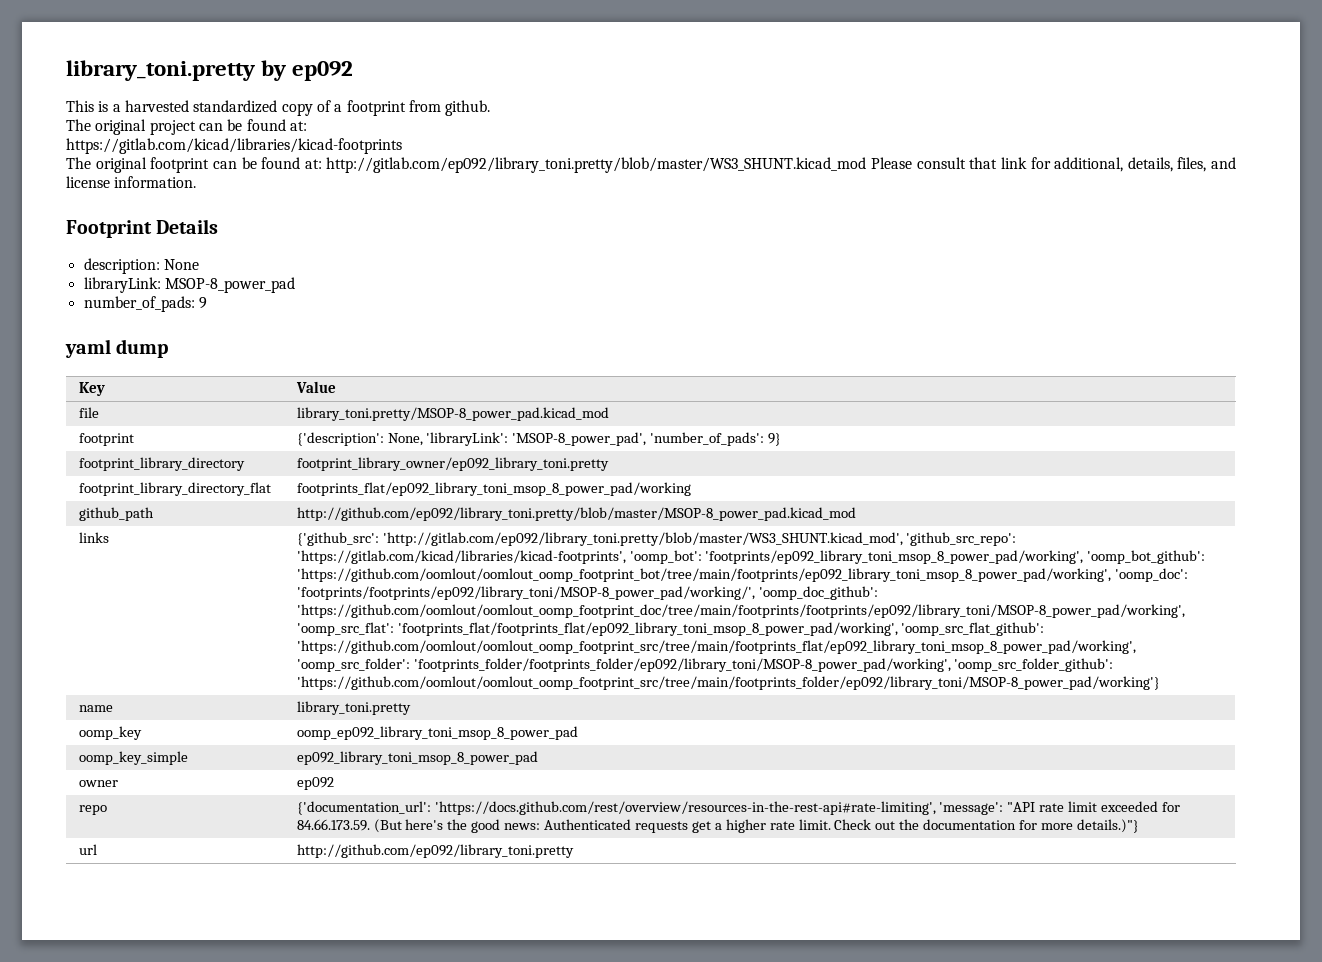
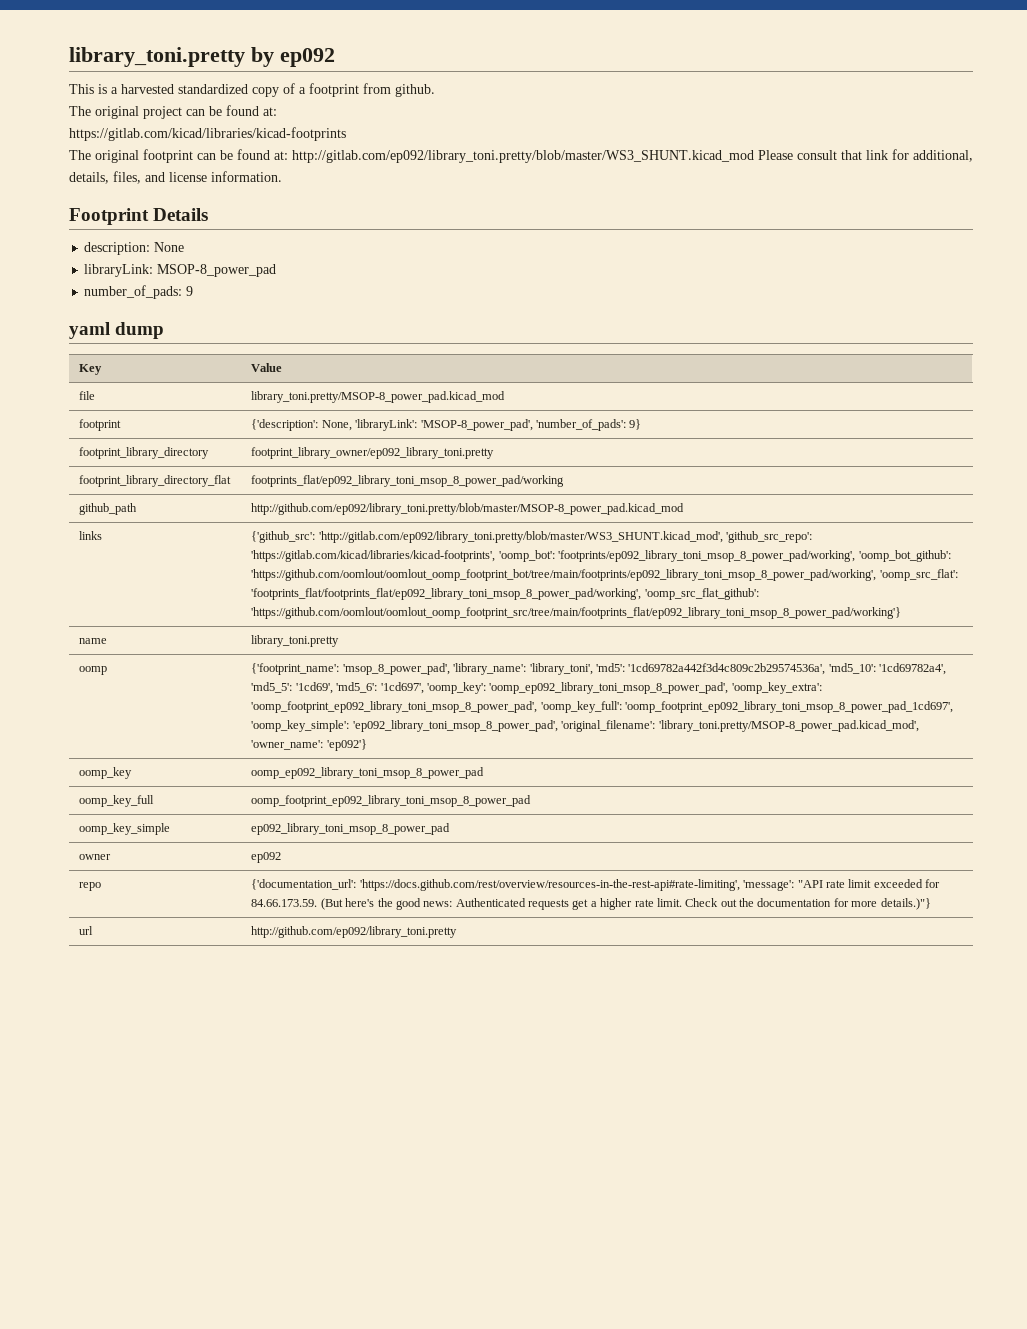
- links | {'github_src': 'http://gitlab.com/ep092/library_toni.pretty/blob/master/WS3_SHUNT.kicad_mod', 'github_src_repo': 'https://gitlab.com/kicad/libraries/kicad-footprints', 'oomp_bot': 'footprints/ep092_library_toni_msop_8_power_pad/working', 'oomp_bot_github': 'https://github.com/oomlout/oomlout_oomp_footprint_bot/tree/main/footprints/ep092_library_toni_msop_8_power_pad/working', 'oomp_doc': 'footprints/footprints/ep092/library_toni/MSOP-8_power_pad/working/', 'oomp_doc_github': 'https://github.com/oomlout/oomlout_oomp_footprint_doc/tree/main/footprints/footprints/ep092/library_toni/MSOP-8_power_pad/working', 'oomp_src_flat': 'footprints_flat/footprints_flat/ep092_library_toni_msop_8_power_pad/working', 'oomp_src_flat_github': 'https://github.com/oomlout/oomlout_oomp_footprint_src/tree/main/footprints_flat/ep092_library_toni_msop_8_power_pad/working', 'oomp_src_folder': 'footprints_folder/footprints_folder/ep092/library_toni/MSOP-8_power_pad/working', 'oomp_src_folder_github': 'https://github.com/oomlout/oomlout_oomp_footprint_src/tree/main/footprints_folder/ep092/library_toni/MSOP-8_power_pad/working'}
+ links | {'github_src': 'http://gitlab.com/ep092/library_toni.pretty/blob/master/WS3_SHUNT.kicad_mod', 'github_src_repo': 'https://gitlab.com/kicad/libraries/kicad-footprints', 'oomp_bot': 'footprints/ep092_library_toni_msop_8_power_pad/working', 'oomp_bot_github': 'https://github.com/oomlout/oomlout_oomp_footprint_bot/tree/main/footprints/ep092_library_toni_msop_8_power_pad/working', 'oomp_src_flat': 'footprints_flat/footprints_flat/ep092_library_toni_msop_8_power_pad/working', 'oomp_src_flat_github': 'https://github.com/oomlout/oomlout_oomp_footprint_src/tree/main/footprints_flat/ep092_library_toni_msop_8_power_pad/working'}
  name | library_toni.pretty
+ oomp | {'footprint_name': 'msop_8_power_pad', 'library_name': 'library_toni', 'md5': '1cd69782a442f3d4c809c2b29574536a', 'md5_10': '1cd69782a4', 'md5_5': '1cd69', 'md5_6': '1cd697', 'oomp_key': 'oomp_ep092_library_toni_msop_8_power_pad', 'oomp_key_extra': 'oomp_footprint_ep092_library_toni_msop_8_power_pad', 'oomp_key_full': 'oomp_footprint_ep092_library_toni_msop_8_power_pad_1cd697', 'oomp_key_simple': 'ep092_library_toni_msop_8_power_pad', 'original_filename': 'library_toni.pretty/MSOP-8_power_pad.kicad_mod', 'owner_name': 'ep092'}
+ oomp_key_full | oomp_footprint_ep092_library_toni_msop_8_power_pad

